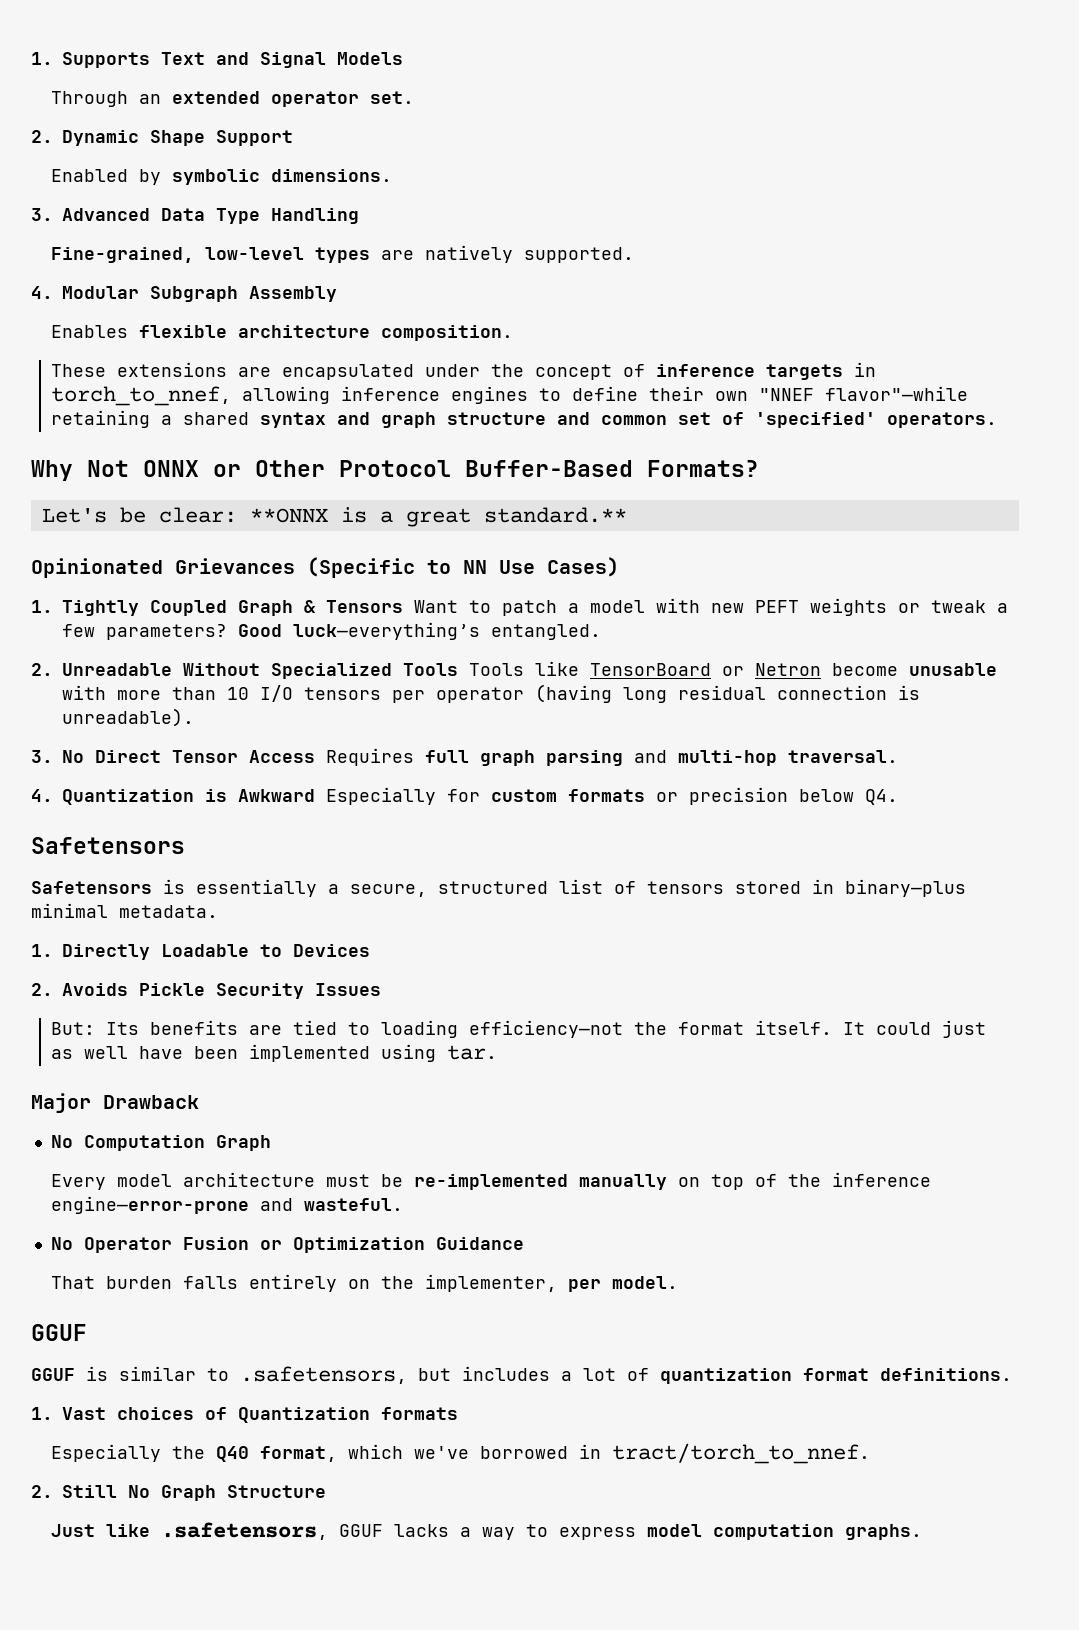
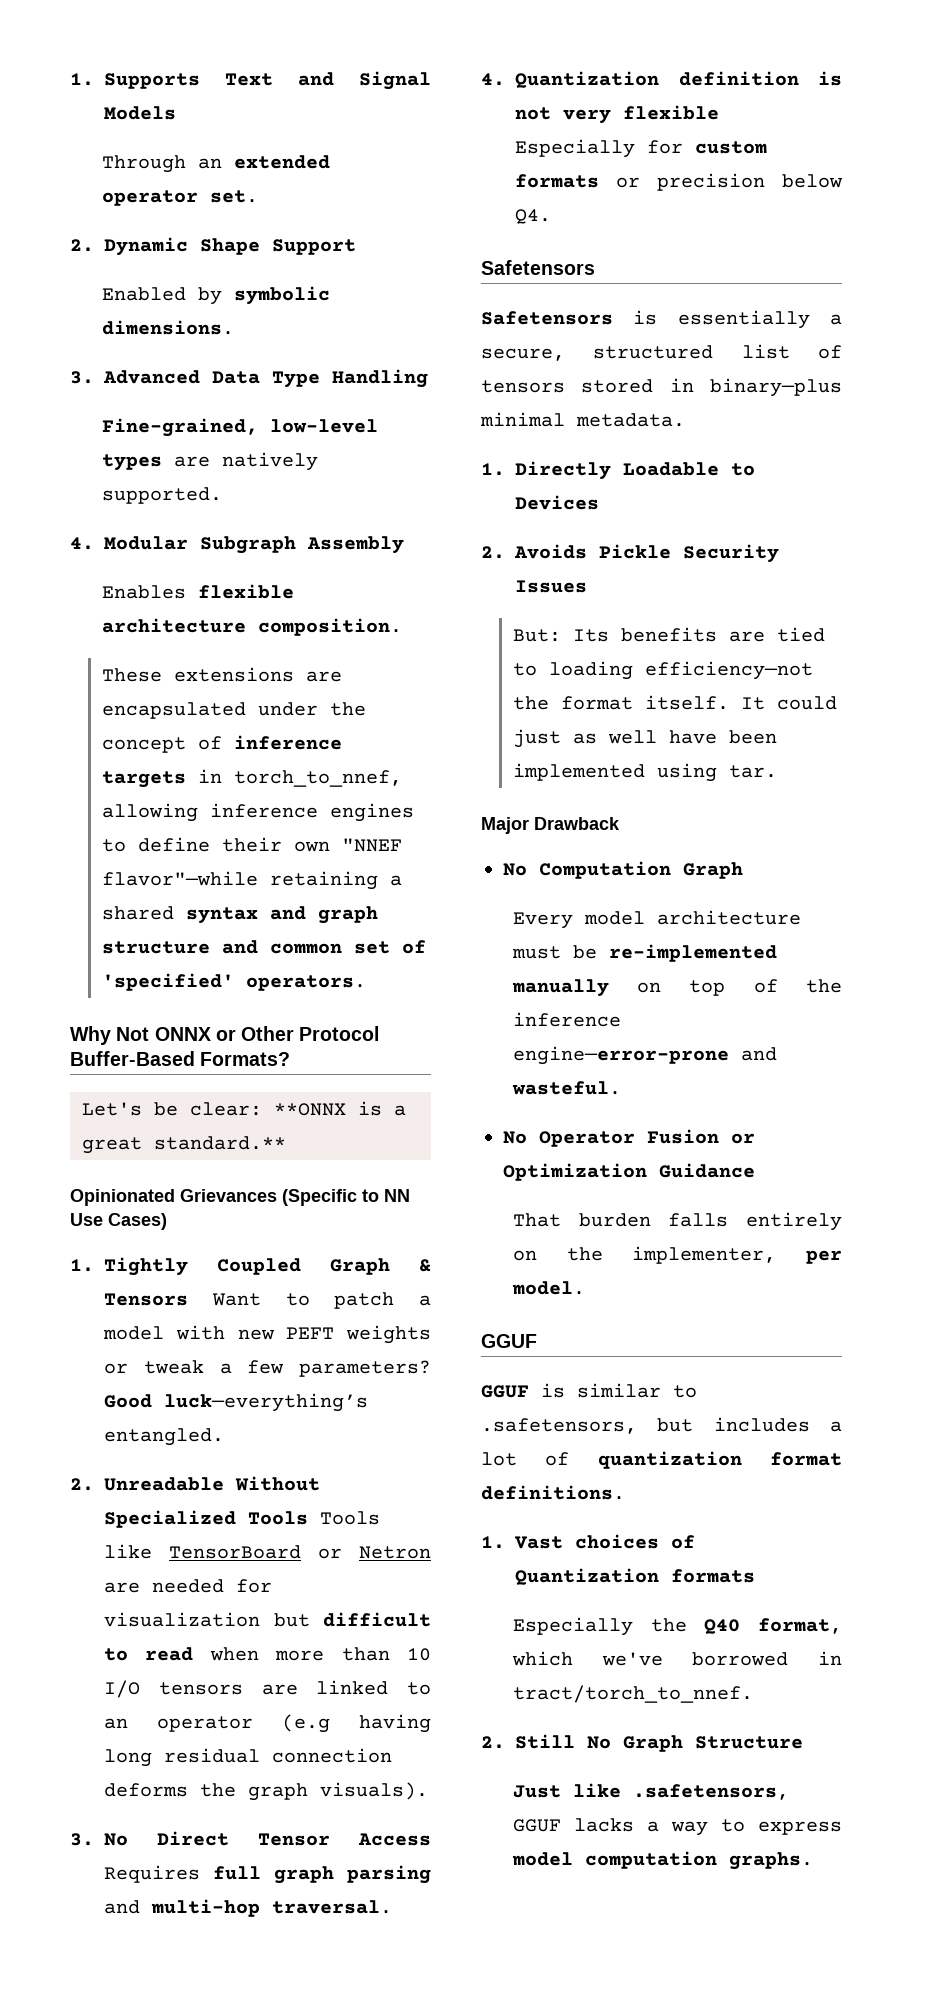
- 2. Unreadable Without Specialized Tools Tools like TensorBoard or Netron become unusable with more than 10 I/O tensors per operator (having long residual connection is unreadable).
+ 2. Unreadable Without Specialized Tools Tools like TensorBoard or Netron are needed for visualization but difficult to read when more than 10 I/O tensors are linked to an operator (e.g having long residual connection deforms the graph visuals).
- 4. Quantization is Awkward Especially for custom formats or precision below Q4.
+ 4. Quantization definition is not very flexible Especially for custom formats or precision below Q4.

